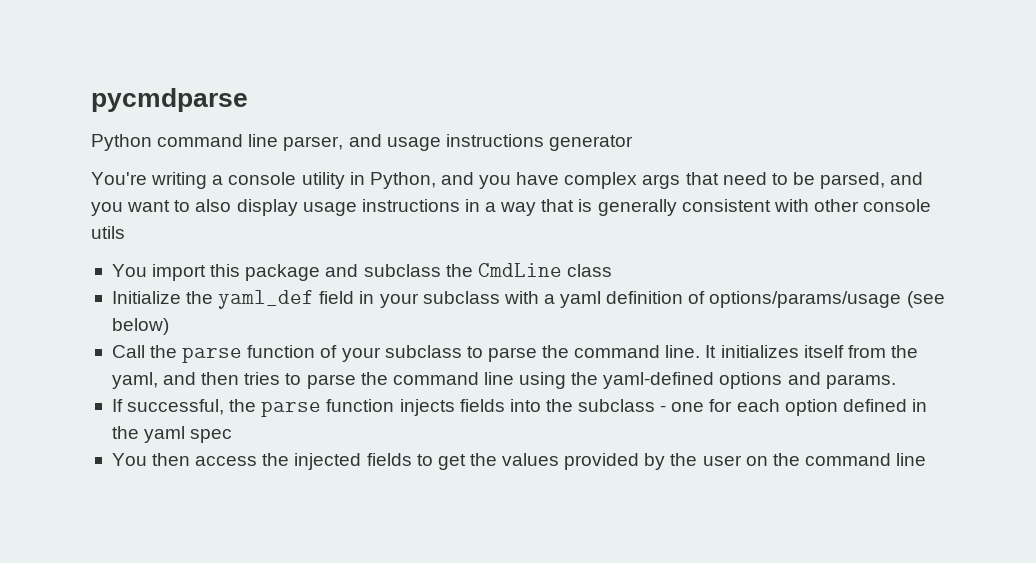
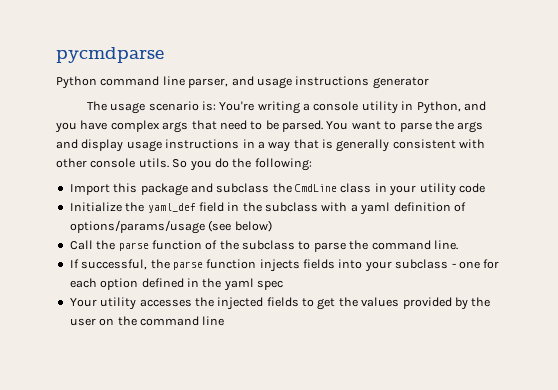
- You're writing a console utility in Python, and you have complex args that need to be parsed, and you want to also display usage instructions in a way that is generally consistent with other console utils
- You import this package and subclass the CmdLine class
+ The usage scenario is: You're writing a console utility in Python, and you have complex args that need to be parsed. You want to parse the args and display usage instructions in a way that is generally consistent with other console utils. So you do the following:
+ Import this package and subclass the CmdLine class in your utility code
- Initialize the yaml_def field in your subclass with a yaml definition of options/params/usage (see below)
+ Initialize the yaml_def field in the subclass with a yaml definition of options/params/usage (see below)
- Call the parse function of your subclass to parse the command line. It initializes itself from the yaml, and then tries to parse the command line using the yaml-defined options and params.
+ Call the parse function of the subclass to parse the command line.
- If successful, the parse function injects fields into the subclass - one for each option defined in the yaml spec
+ If successful, the parse function injects fields into your subclass - one for each option defined in the yaml spec
- You then access the injected fields to get the values provided by the user on the command line
+ Your utility accesses the injected fields to get the values provided by the user on the command line

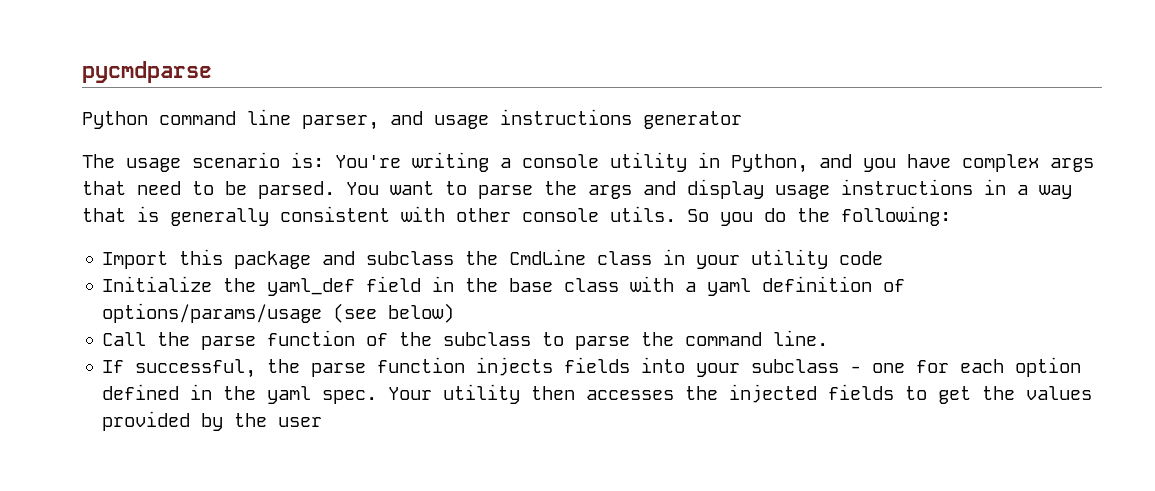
- Initialize the yaml_def field in the subclass with a yaml definition of options/params/usage (see below)
+ Initialize the yaml_def field in the base class with a yaml definition of options/params/usage (see below)
- If successful, the parse function injects fields into your subclass - one for each option defined in the yaml spec
- Your utility accesses the injected fields to get the values provided by the user on the command line
+ If successful, the parse function injects fields into your subclass - one for each option defined in the yaml spec. Your utility then accesses the injected fields to get the values provided by the user

